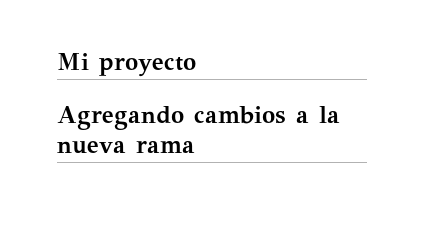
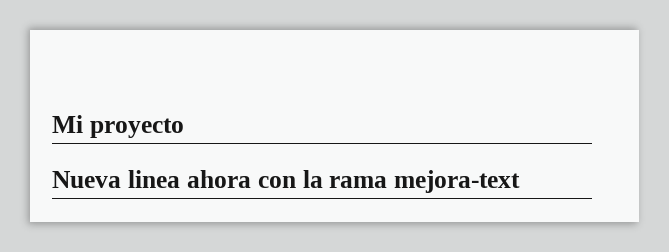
- Agregando cambios a la nueva rama
+ Nueva linea ahora con la rama mejora-text

